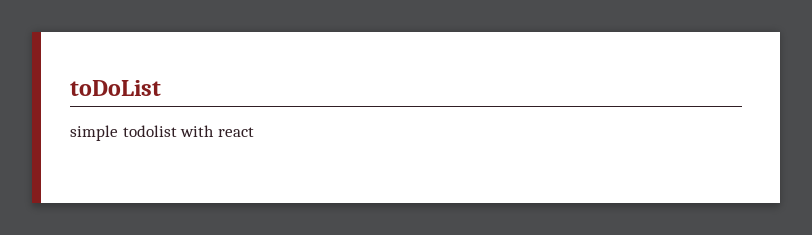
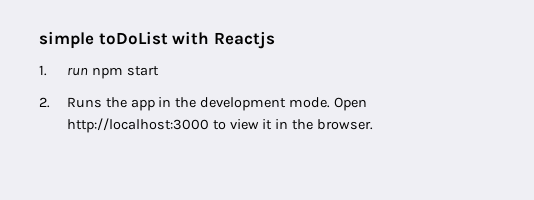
- toDoList
- simple todolist with react
+ simple toDoList with Reactjs
+ 1. run npm start
+ 2. Runs the app in the development mode. Open http://localhost:3000 to view it in the browser.

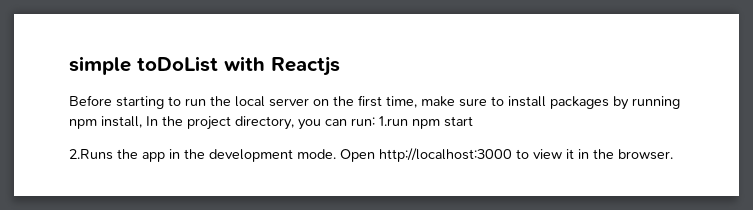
- 1. run npm start
+ Before starting to run the local server on the first time, make sure to install packages by running npm install, In the project directory, you can run: 1.run npm start
- 2. Runs the app in the development mode.
+ 2.Runs the app in the development mode.

